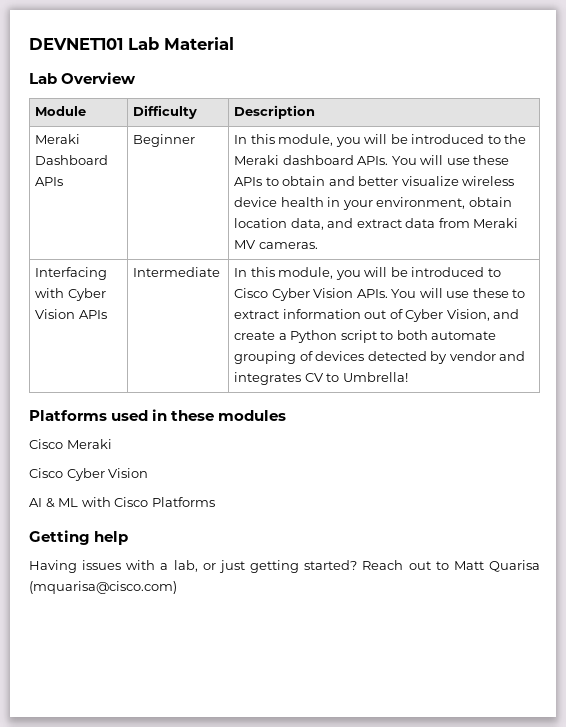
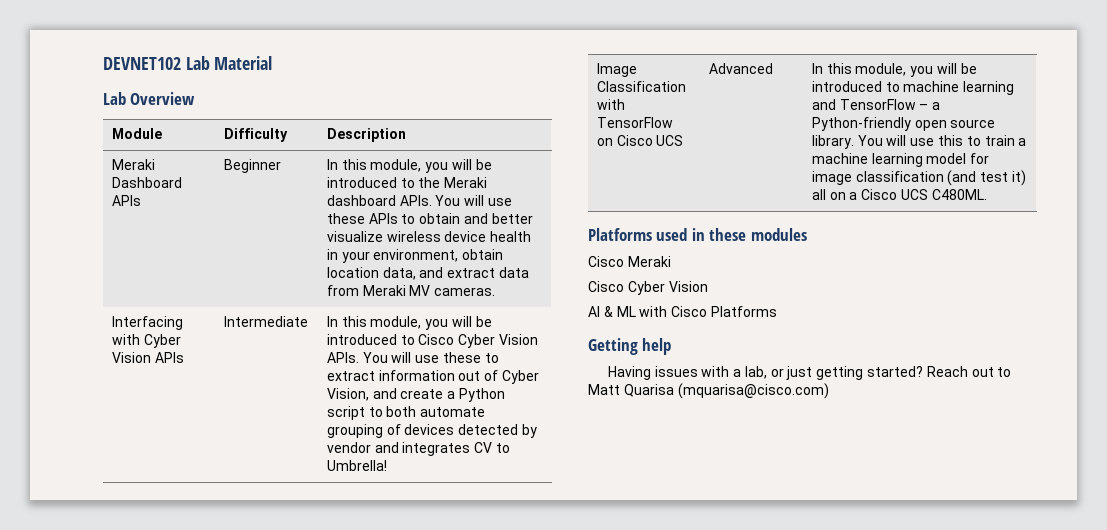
- DEVNET101 Lab Material
+ DEVNET102 Lab Material
+ Image Classification with TensorFlow on Cisco UCS | Advanced | In this module, you will be introduced to machine learning and TensorFlow – a Python-friendly open source library. You will use this to train a machine learning model for image classification (and test it) all on a Cisco UCS C480ML.

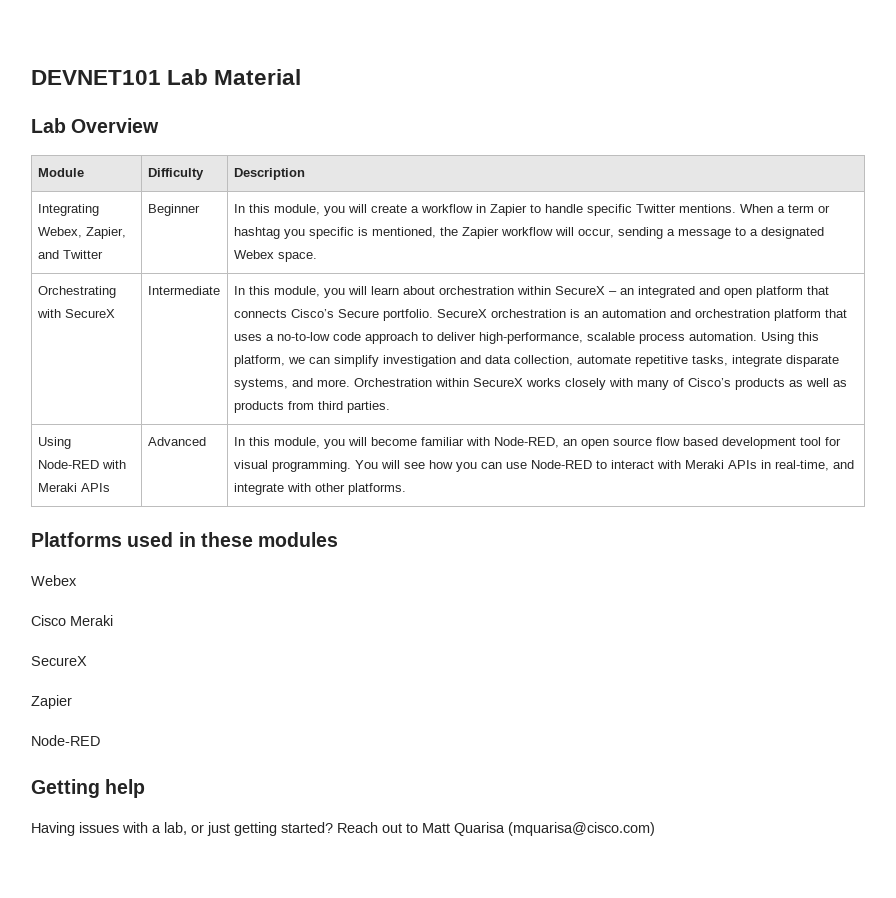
- DEVNET102 Lab Material
+ DEVNET101 Lab Material
- Meraki Dashboard APIs
+ Integrating Webex, Zapier, and Twitter
- In this module, you will be introduced to the Meraki dashboard APIs. You will use these APIs to obtain and better visualize wireless device health in your environment, obtain location data, and extract data from Meraki MV cameras.
- Interfacing with Cyber Vision APIs
+ In this module, you will create a workflow in Zapier to handle specific Twitter mentions. When a term or hashtag you specific is mentioned, the Zapier workflow will occur, sending a message to a designated Webex space.
+ Orchestrating with SecureX
- In this module, you will be introduced to Cisco Cyber Vision APIs. You will use these to extract information out of Cyber Vision, and create a Python script to both automate grouping of devices detected by vendor and integrates CV to Umbrella!
- Image Classification with TensorFlow on Cisco UCS
+ In this module, you will learn about orchestration within SecureX – an integrated and open platform that connects Cisco’s Secure portfolio. SecureX orchestration is an automation and orchestration platform that uses a no-to-low code approach to deliver high-performance, scalable process automation. Using this platform, we can simplify investigation and data collection, automate repetitive tasks, integrate disparate systems, and more. Orchestration within SecureX works closely with many of Cisco’s products as well as products from third parties.
+ Using Node-RED with Meraki APIs
- In this module, you will be introduced to machine learning and TensorFlow – a Python-friendly open source library. You will use this to train a machine learning model for image classification (and test it) all on a Cisco UCS C480ML.
+ In this module, you will become familiar with Node-RED, an open source flow based development tool for visual programming. You will see how you can use Node-RED to interact with Meraki APIs in real-time, and integrate with other platforms.
  Platforms used in these modules
+ Webex
  Cisco Meraki
- Cisco Cyber Vision
- AI & ML with Cisco Platforms
+ SecureX
+ Zapier
+ Node-RED

